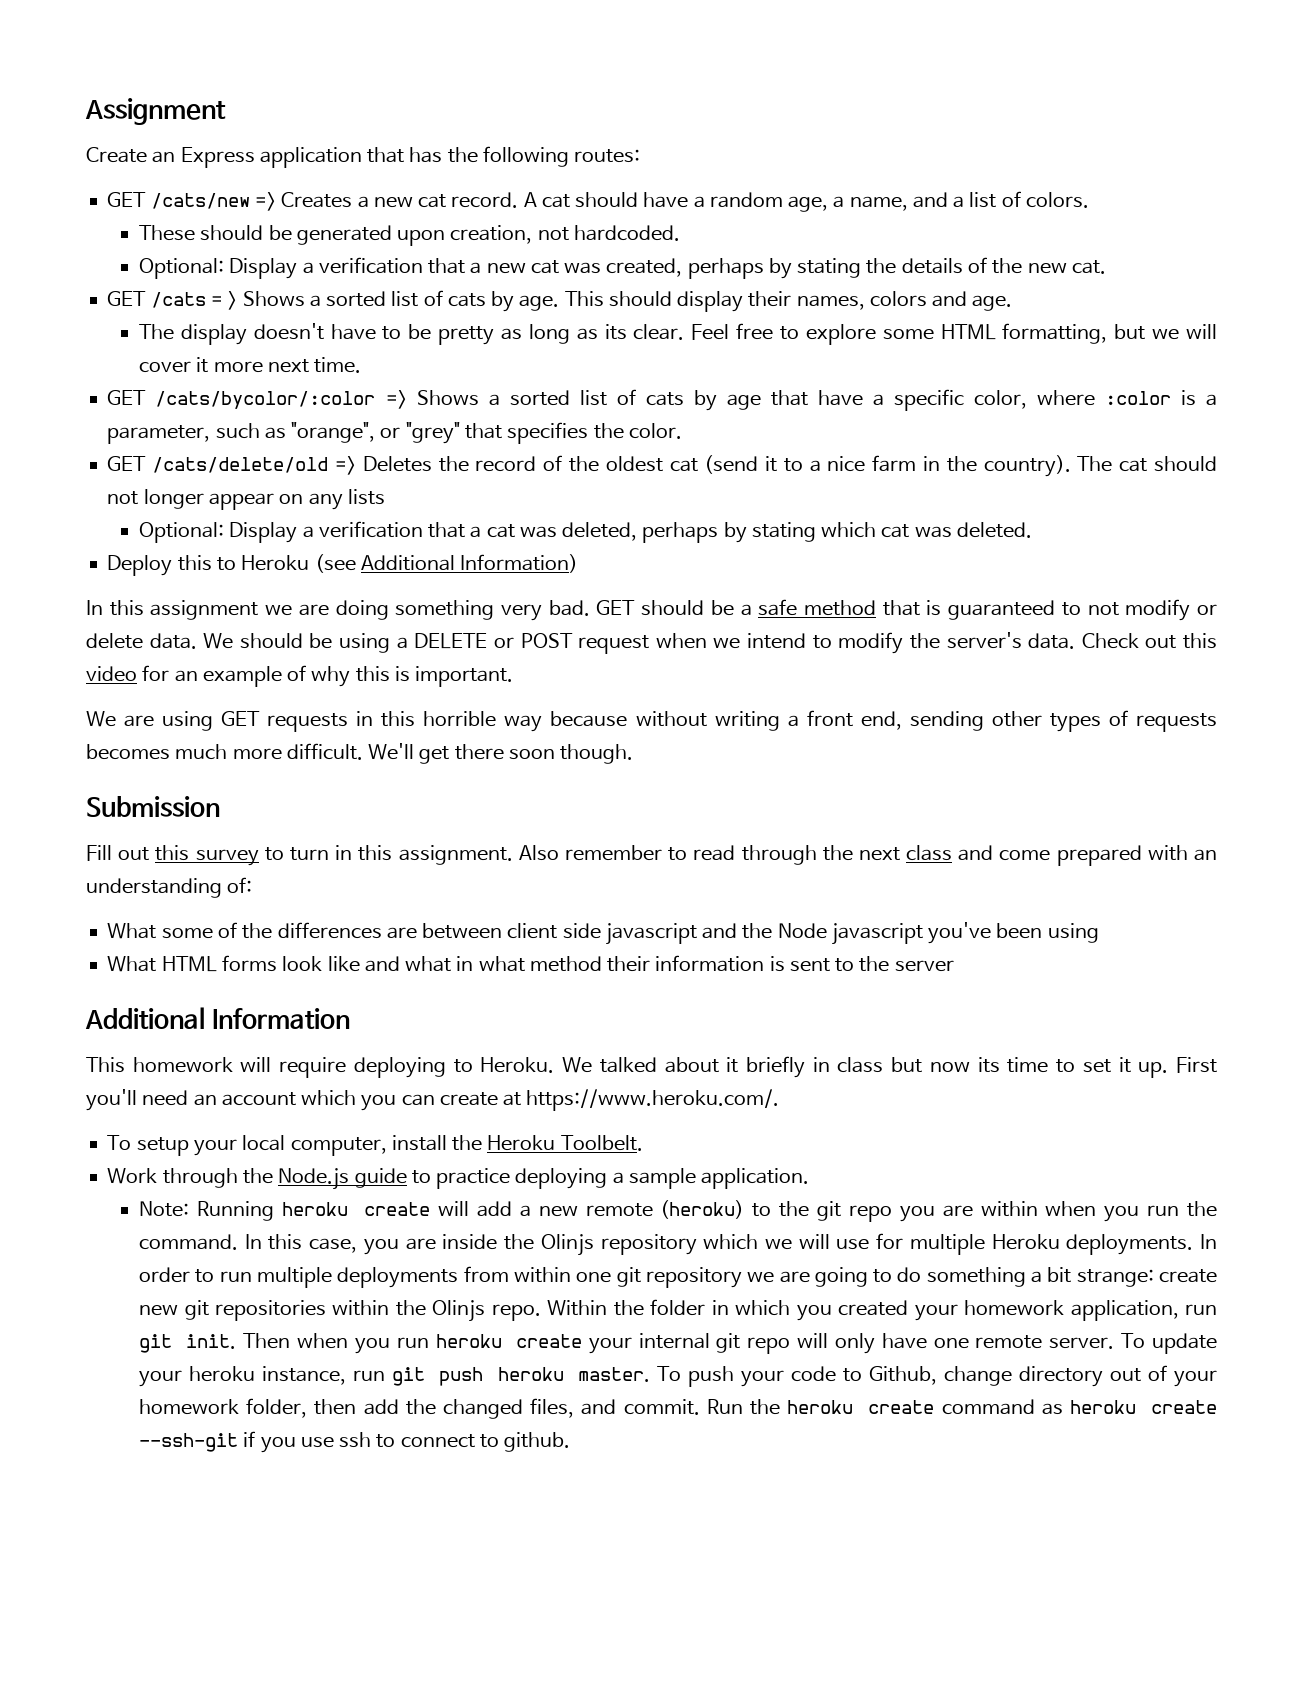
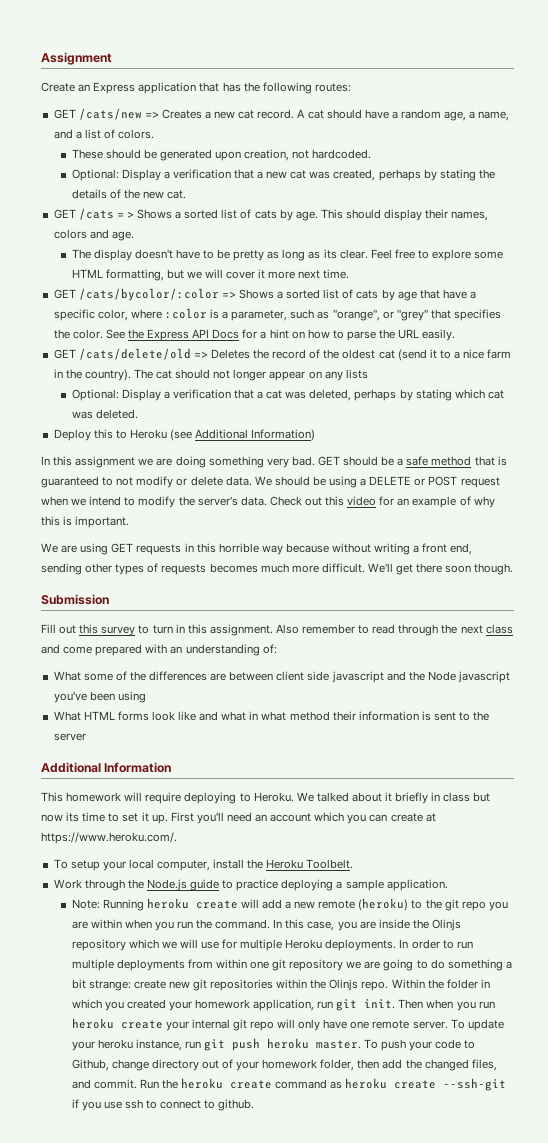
+ See the Express API Docs for a hint on how to parse the URL easily.

